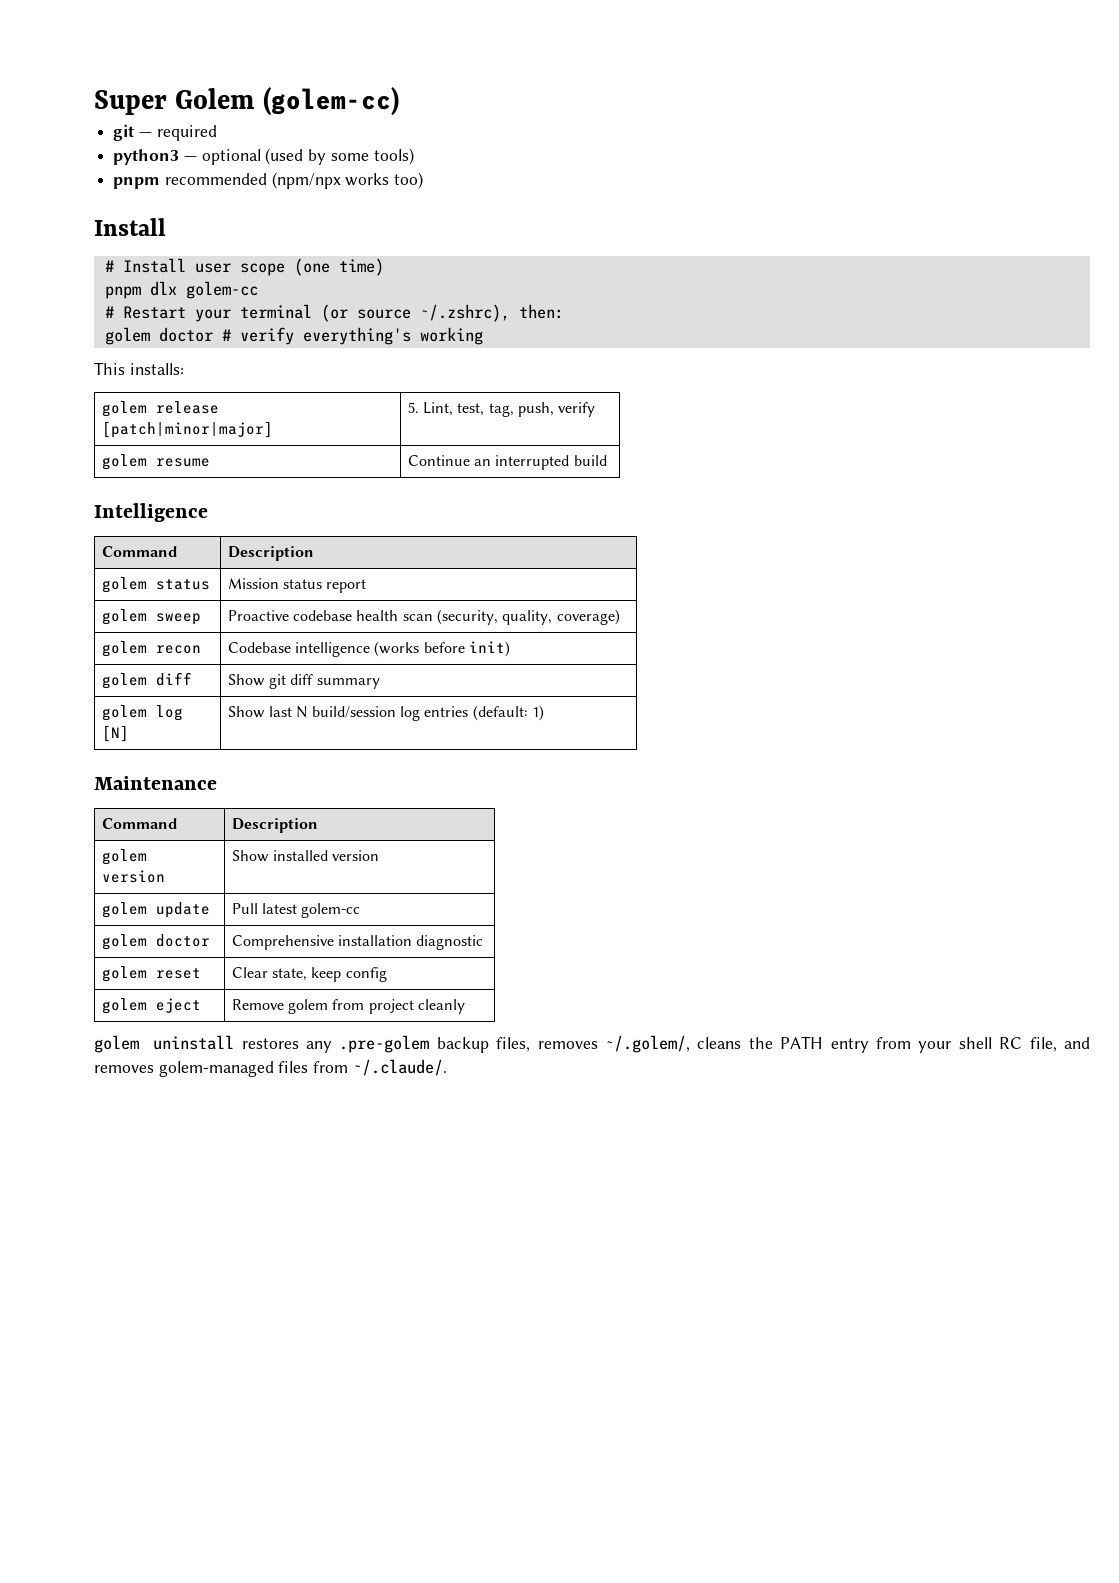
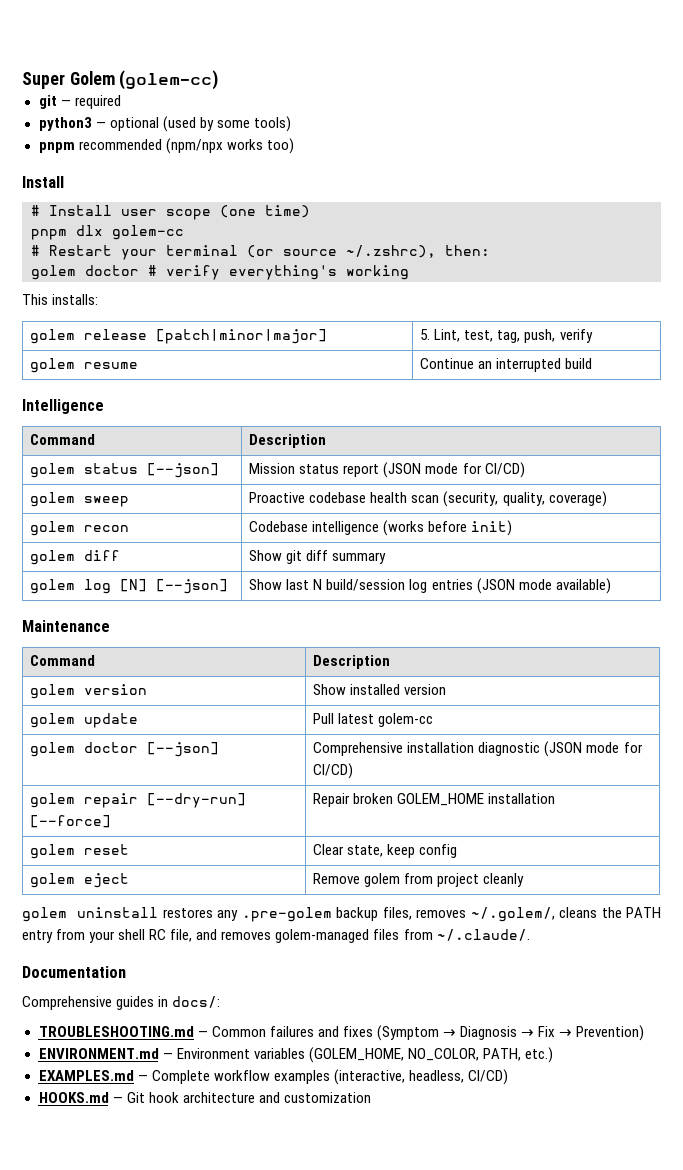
- golem status | Mission status report
+ golem status [--json] | Mission status report (JSON mode for CI/CD)
- golem log [N] | Show last N build/session log entries (default: 1)
+ golem log [N] [--json] | Show last N build/session log entries (JSON mode available)
- golem doctor | Comprehensive installation diagnostic
+ golem doctor [--json] | Comprehensive installation diagnostic (JSON mode for CI/CD)
+ golem repair [--dry-run] [--force] | Repair broken GOLEM_HOME installation
+ Documentation
+ Comprehensive guides in docs/:
+ TROUBLESHOOTING.md — Common failures and fixes (Symptom → Diagnosis → Fix → Prevention)
+ ENVIRONMENT.md — Environment variables (GOLEM_HOME, NO_COLOR, PATH, etc.)
+ EXAMPLES.md — Complete workflow examples (interactive, headless, CI/CD)
+ HOOKS.md — Git hook architecture and customization

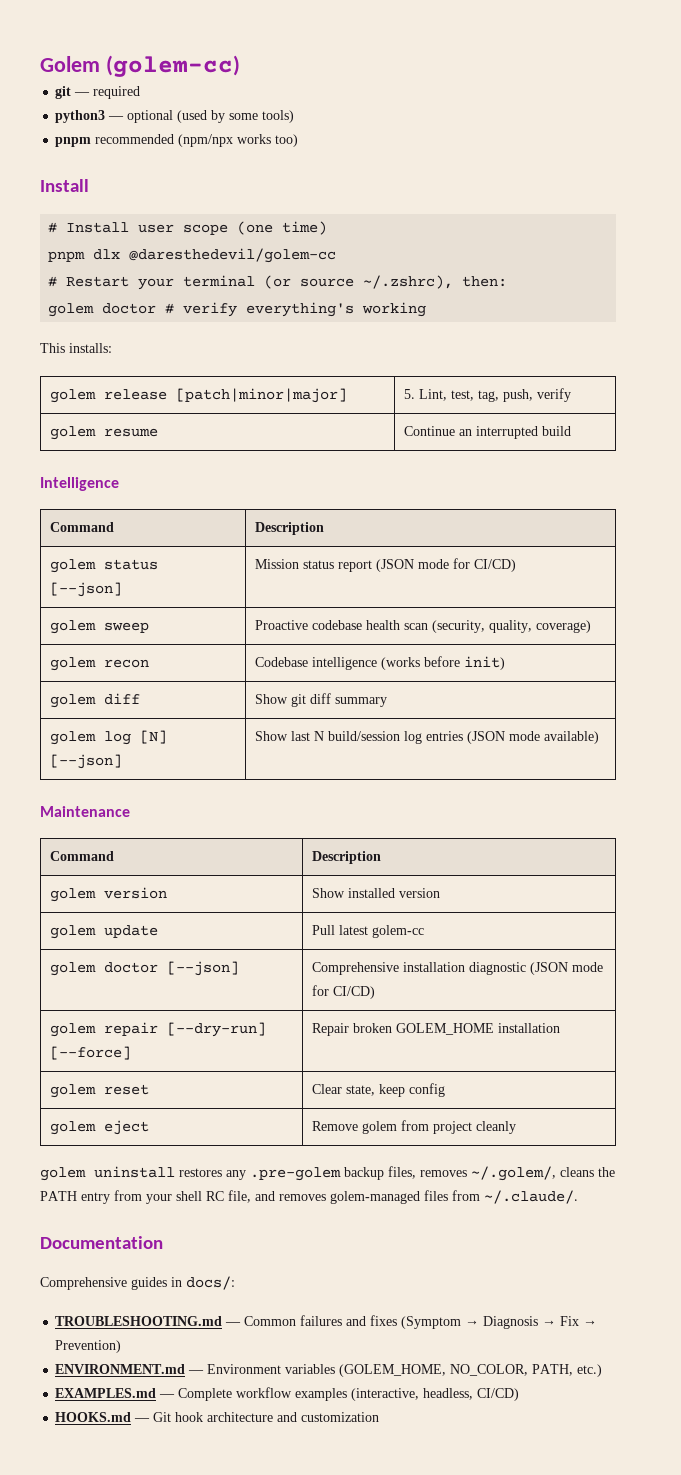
- Super Golem (golem-cc)
+ Golem (golem-cc)
- pnpm dlx golem-cc
+ pnpm dlx @daresthedevil/golem-cc

